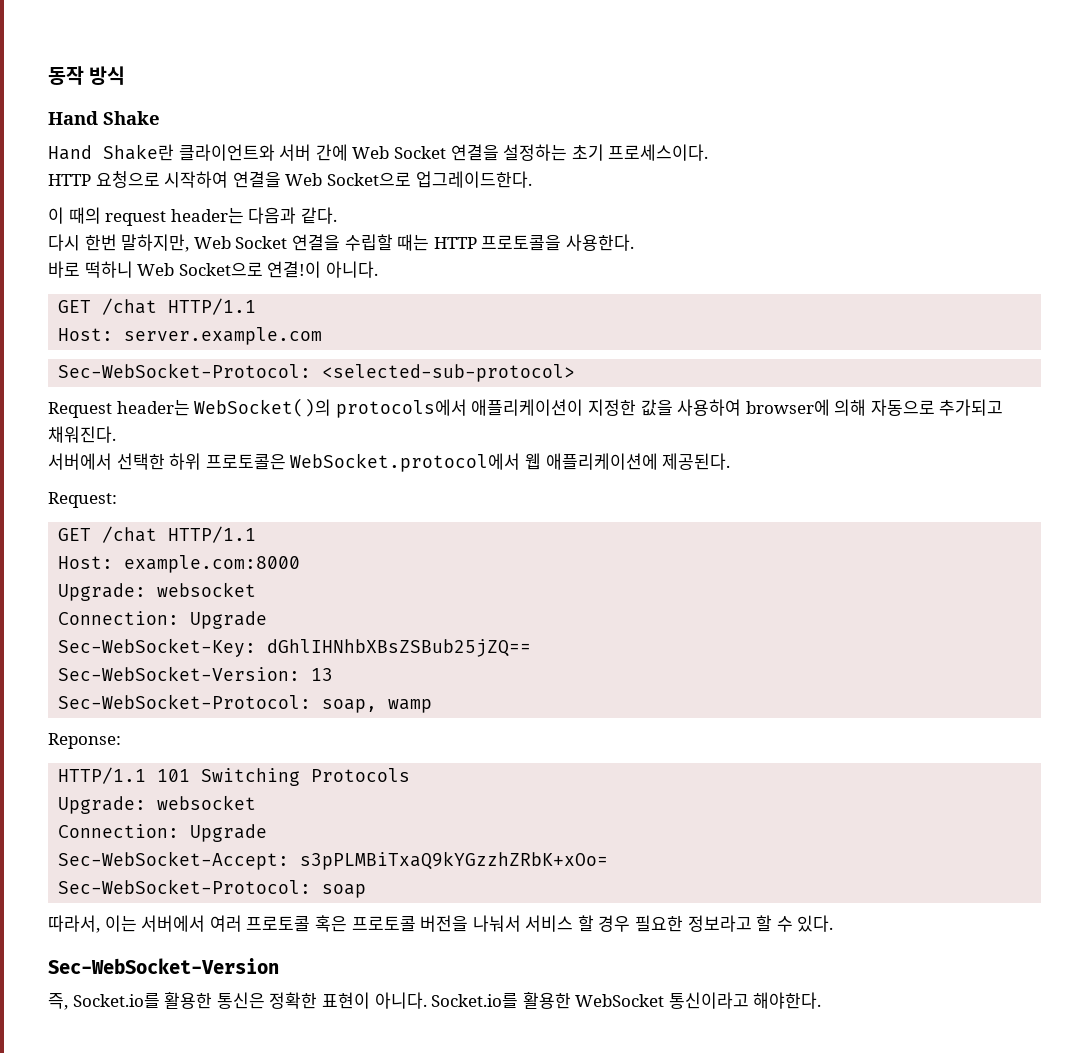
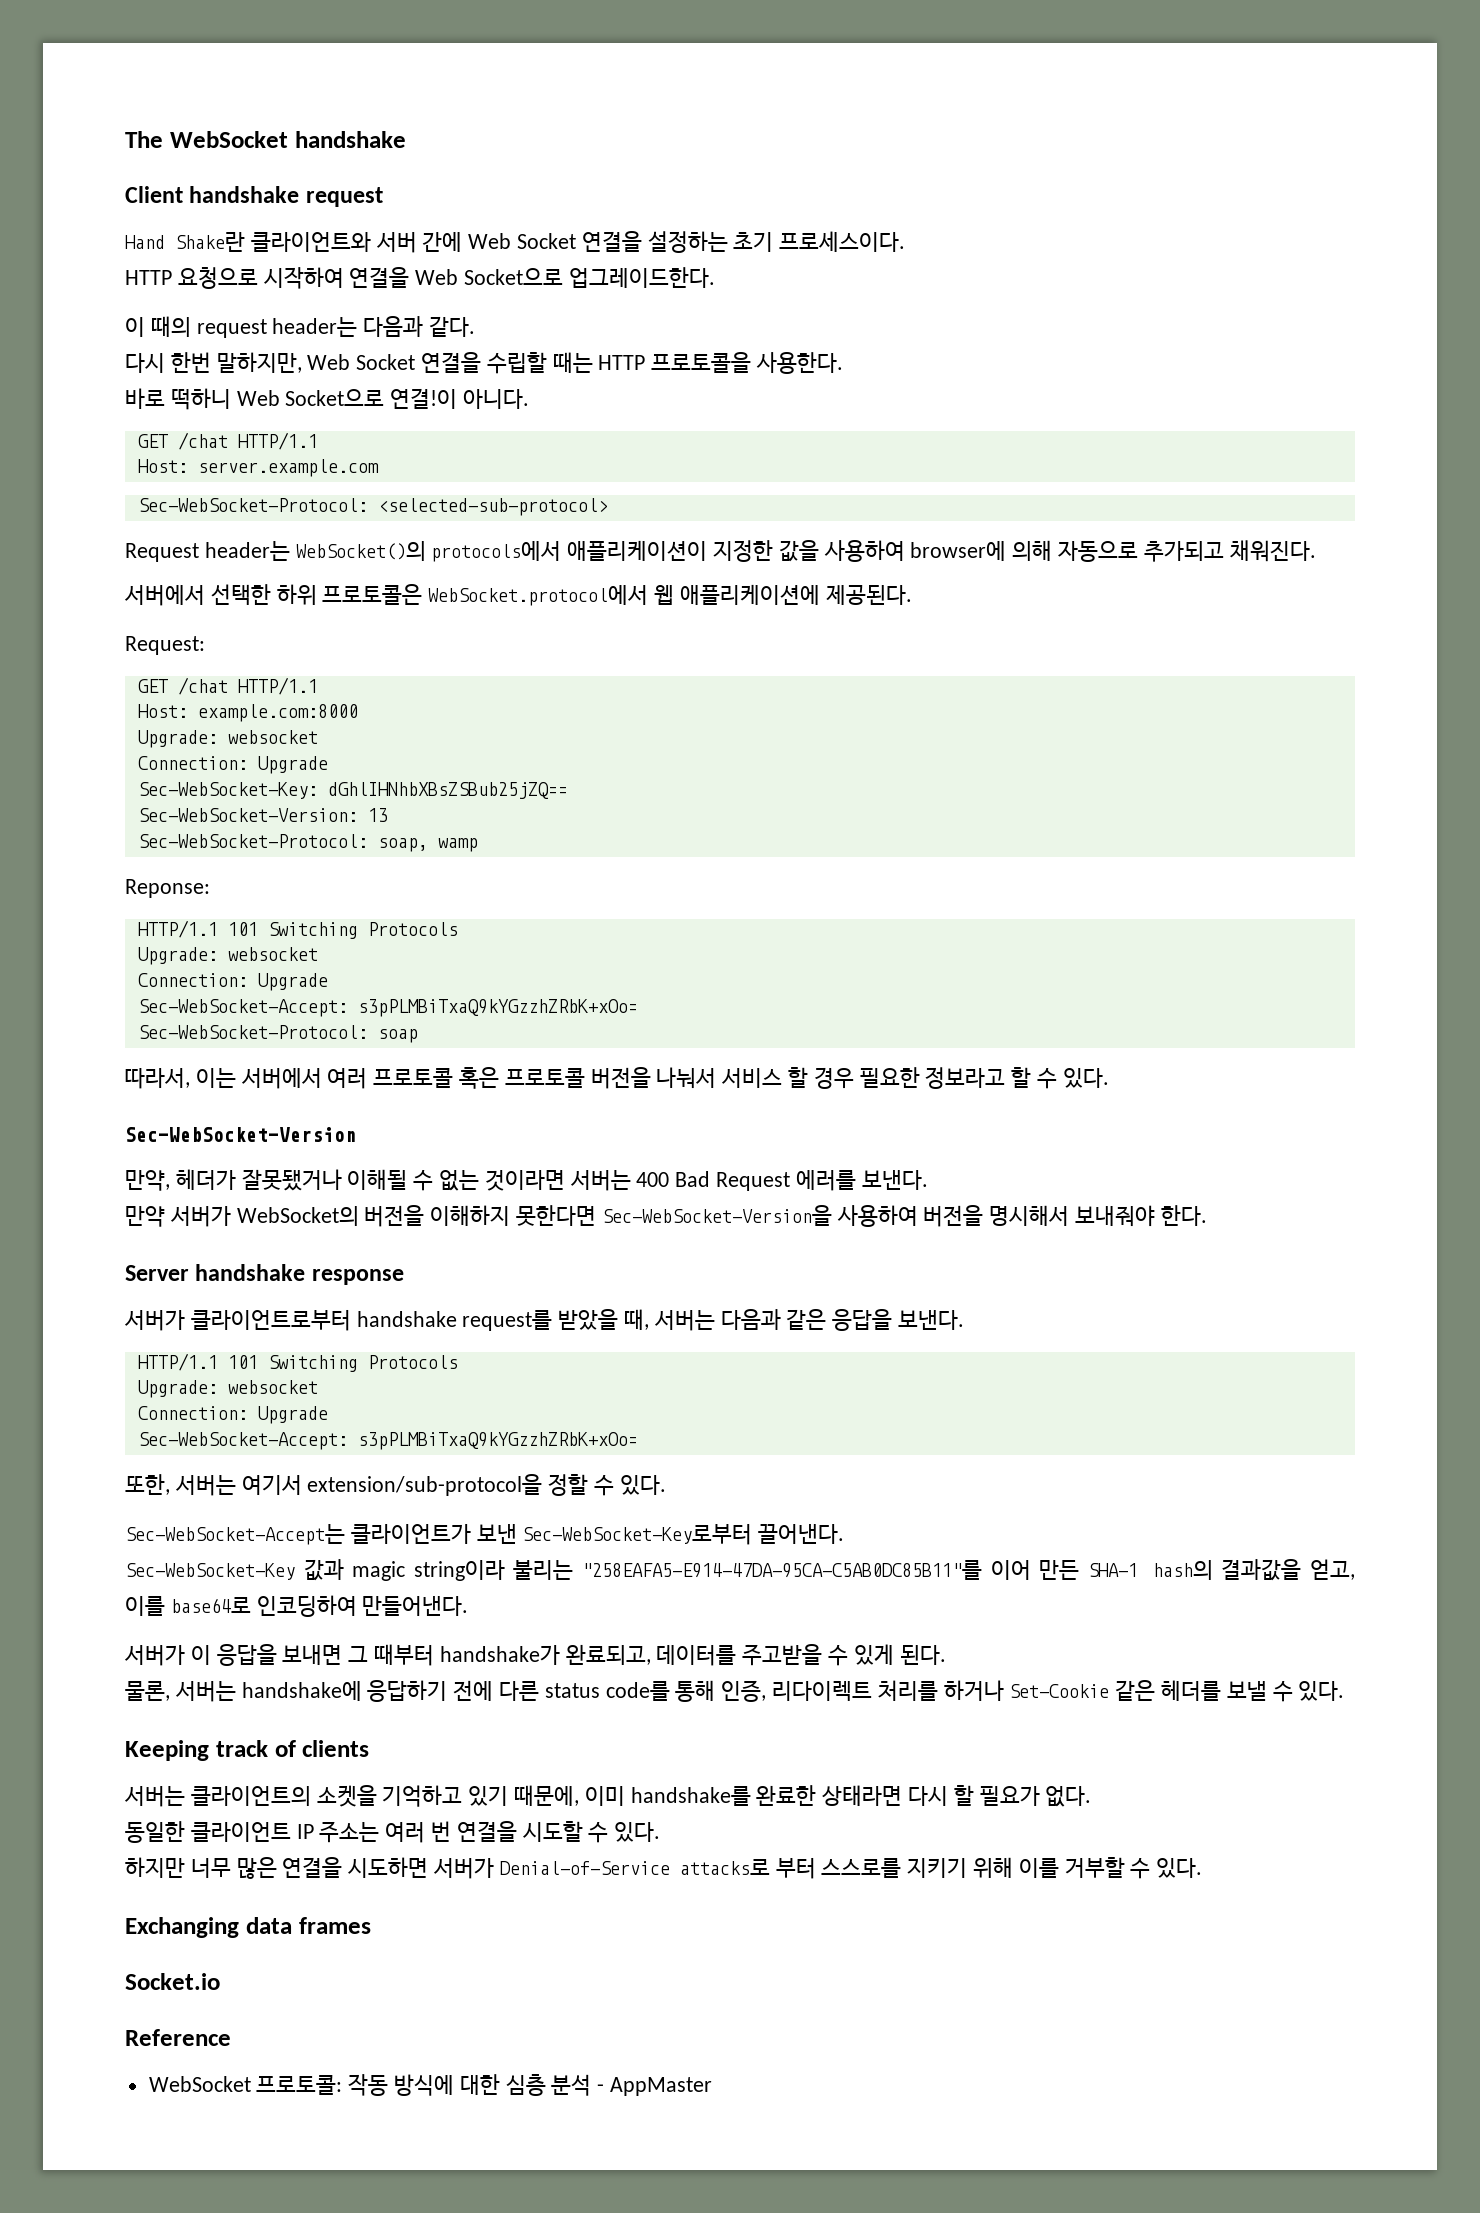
- 동작 방식
- Hand Shake
+ The WebSocket handshake
+ Client handshake request
- 즉, Socket.io를 활용한 통신은 정확한 표현이 아니다. Socket.io를 활용한 WebSocket 통신이라고 해야한다.
+ 만약, 헤더가 잘못됐거나 이해될 수 없는 것이라면 서버는 400 Bad Request 에러를 보낸다.
+ 만약 서버가 WebSocket의 버전을 이해하지 못한다면 Sec-WebSocket-Version을 사용하여 버전을 명시해서 보내줘야 한다.
+ Server handshake response
+ 서버가 클라이언트로부터 handshake request를 받았을 때, 서버는 다음과 같은 응답을 보낸다.
+ HTTP/1.1 101 Switching Protocols
+ Upgrade: websocket
+ Connection: Upgrade
+ Sec-WebSocket-Accept: s3pPLMBiTxaQ9kYGzzhZRbK+xOo=
+ 또한, 서버는 여기서 extension/sub-protocol을 정할 수 있다.
+ Sec-WebSocket-Accept는 클라이언트가 보낸 Sec-WebSocket-Key로부터 끌어낸다.
+ Sec-WebSocket-Key 값과 magic string이라 불리는 "258EAFA5-E914-47DA-95CA-C5AB0DC85B11"를 이어 만든 SHA-1 hash의 결과값을 얻고, 이를 base64로 인코딩하여 만들어낸다.
+ 서버가 이 응답을 보내면 그 때부터 handshake가 완료되고, 데이터를 주고받을 수 있게 된다.
+ 물론, 서버는 handshake에 응답하기 전에 다른 status code를 통해 인증, 리다이렉트 처리를 하거나 Set-Cookie 같은 헤더를 보낼 수 있다.
+ Keeping track of clients
+ 서버는 클라이언트의 소켓을 기억하고 있기 때문에, 이미 handshake를 완료한 상태라면 다시 할 필요가 없다.
+ 동일한 클라이언트 IP 주소는 여러 번 연결을 시도할 수 있다.
+ 하지만 너무 많은 연결을 시도하면 서버가 Denial-of-Service attacks로 부터 스스로를 지키기 위해 이를 거부할 수 있다.
+ Exchanging data frames
+ Socket.io
+ Reference
+ WebSocket 프로토콜: 작동 방식에 대한 심층 분석 - AppMaster

